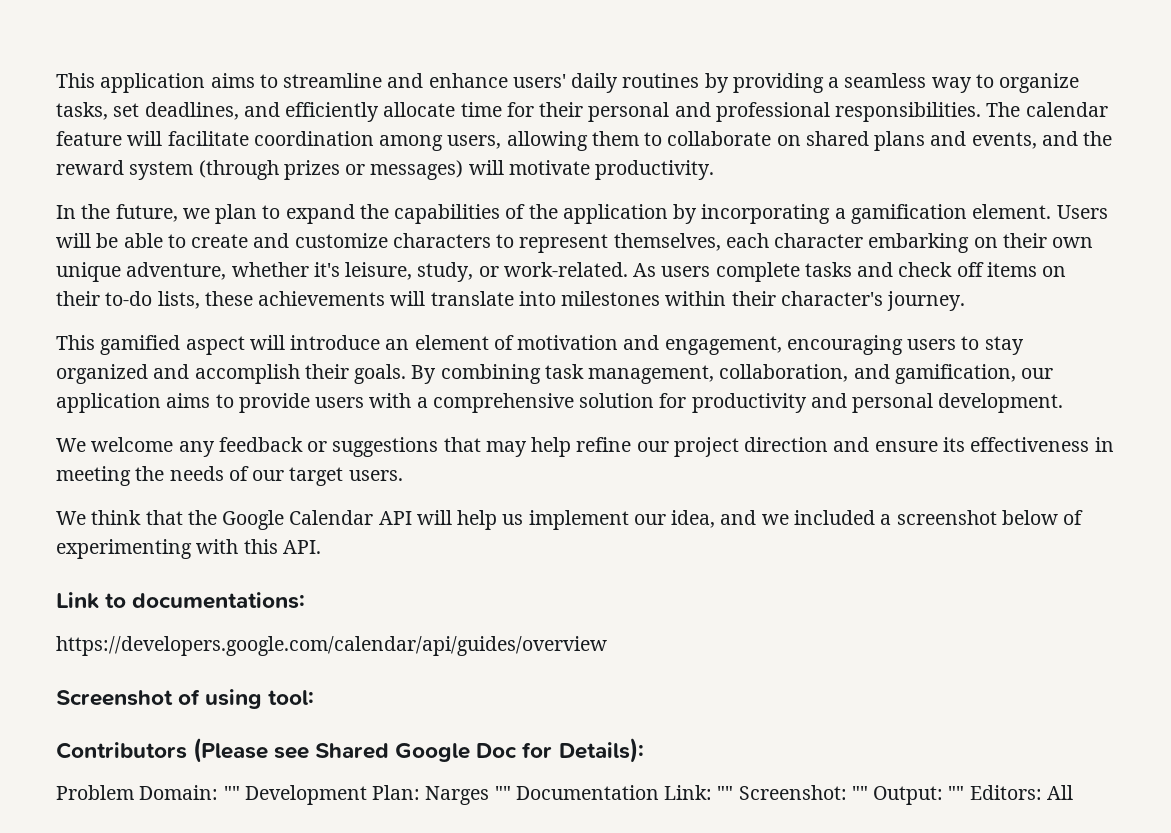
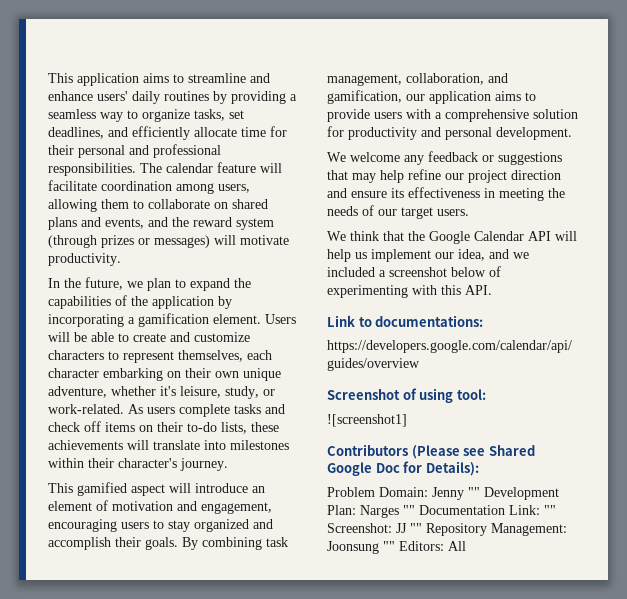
+ ![screenshot1]
- Problem Domain: "" Development Plan: Narges "" Documentation Link: "" Screenshot: "" Output: "" Editors: All
+ Problem Domain: Jenny "" Development Plan: Narges "" Documentation Link: "" Screenshot: JJ "" Repository Management: Joonsung "" Editors: All

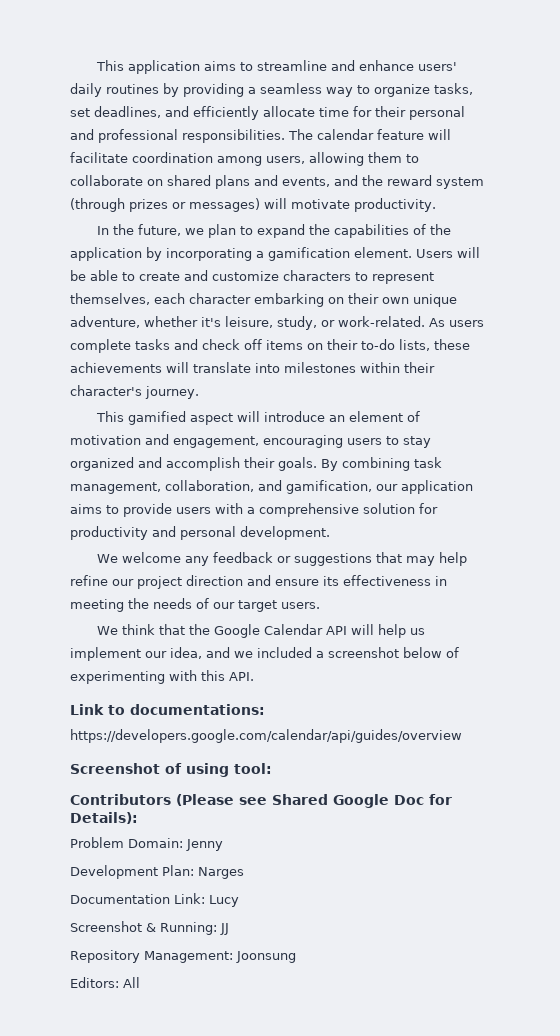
- ![screenshot1]
- Problem Domain: Jenny "" Development Plan: Narges "" Documentation Link: "" Screenshot: JJ "" Repository Management: Joonsung "" Editors: All
+ Problem Domain: Jenny
+ Development Plan: Narges
+ Documentation Link: Lucy
+ Screenshot & Running: JJ
+ Repository Management: Joonsung
+ Editors: All

